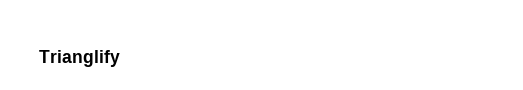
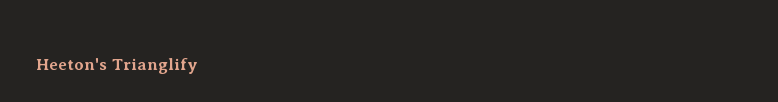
- Trianglify
+ Heeton's Trianglify

